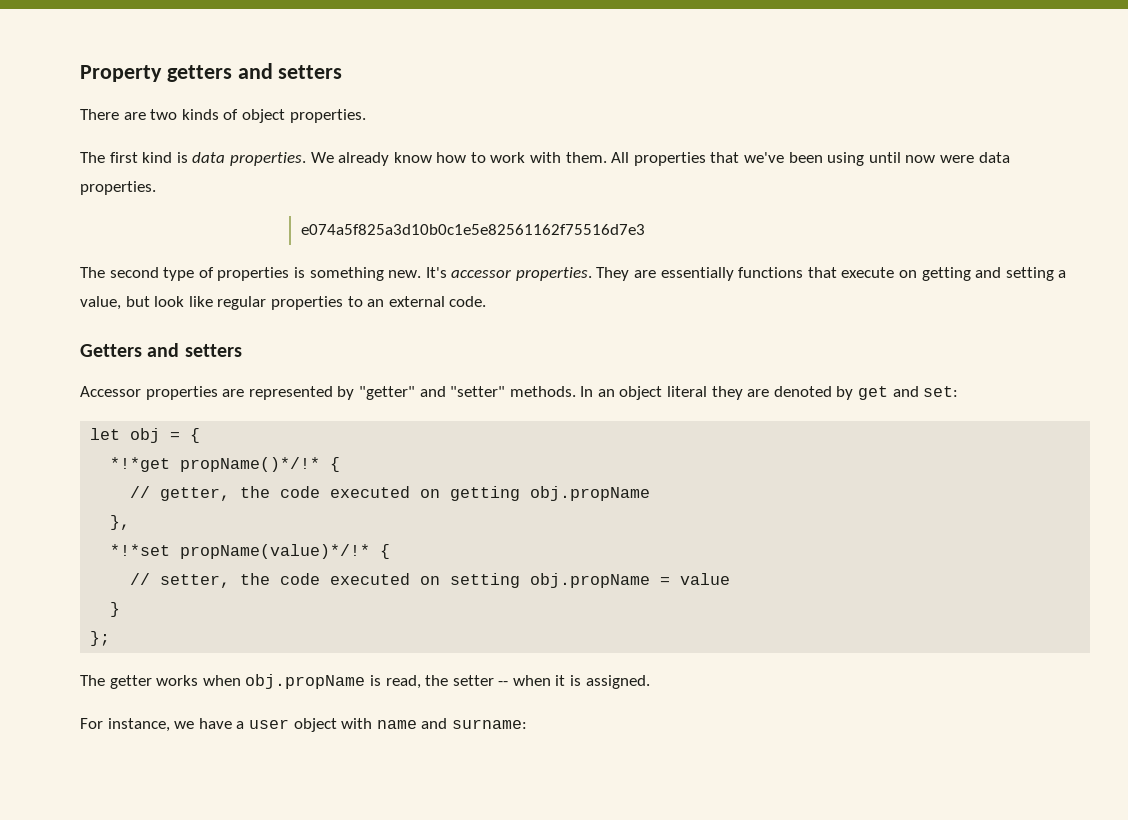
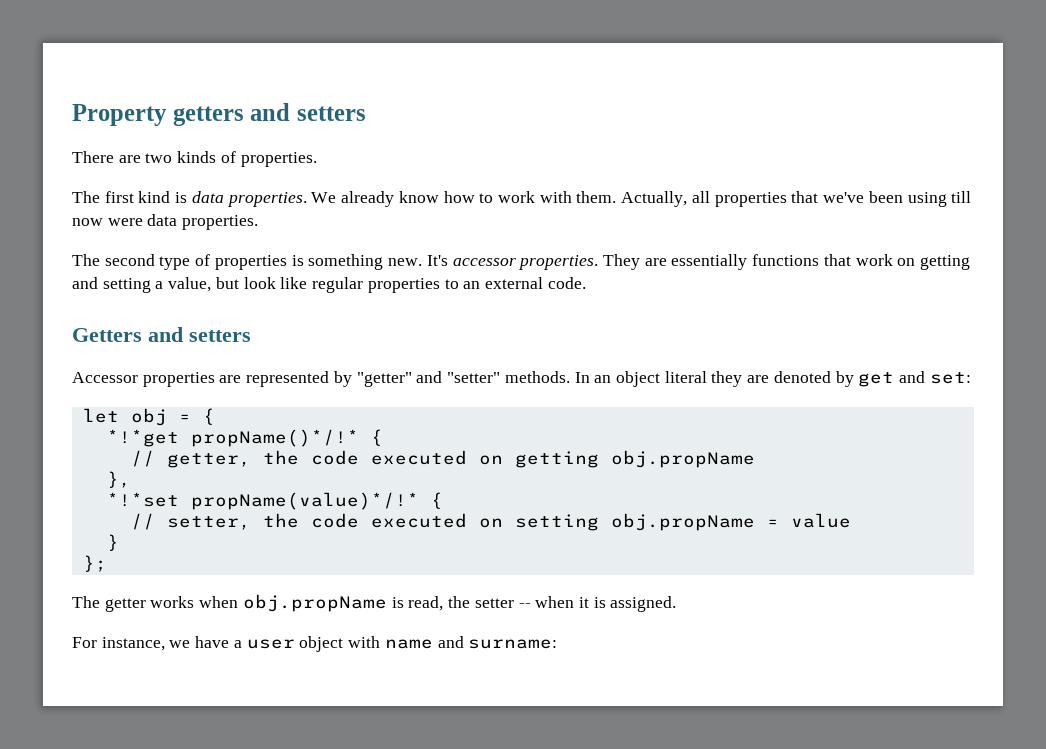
- There are two kinds of object properties.
+ There are two kinds of properties.
- All properties that we've been using until now were data properties.
+ Actually, all properties that we've been using till now were data properties.
- e074a5f825a3d10b0c1e5e82561162f75516d7e3
- They are essentially functions that execute on getting and setting a value, but look like regular properties to an external code.
+ They are essentially functions that work on getting and setting a value, but look like regular properties to an external code.

